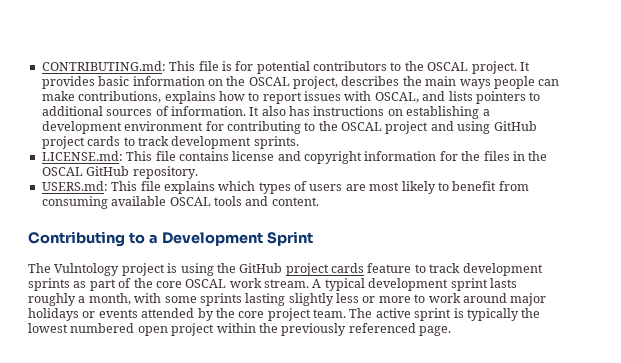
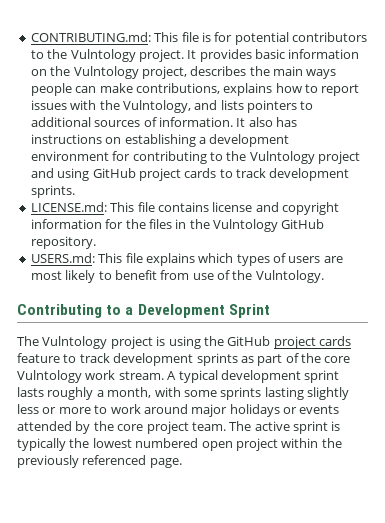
- CONTRIBUTING.md: This file is for potential contributors to the OSCAL project.
+ CONTRIBUTING.md: This file is for potential contributors to the Vulntology project.
- It provides basic information on the OSCAL project, describes the main ways people can make contributions, explains how to report issues with OSCAL, and lists pointers to additional sources of information.
+ It provides basic information on the Vulntology project, describes the main ways people can make contributions, explains how to report issues with the Vulntology, and lists pointers to additional sources of information.
- It also has instructions on establishing a development environment for contributing to the OSCAL project and using GitHub project cards to track development sprints.
+ It also has instructions on establishing a development environment for contributing to the Vulntology project and using GitHub project cards to track development sprints.
- LICENSE.md: This file contains license and copyright information for the files in the OSCAL GitHub repository.
+ LICENSE.md: This file contains license and copyright information for the files in the Vulntology GitHub repository.
- USERS.md: This file explains which types of users are most likely to benefit from consuming available OSCAL tools and content.
+ USERS.md: This file explains which types of users are most likely to benefit from use of the Vulntology.
- The Vulntology project is using the GitHub project cards feature to track development sprints as part of the core OSCAL work stream.
+ The Vulntology project is using the GitHub project cards feature to track development sprints as part of the core Vulntology work stream.

